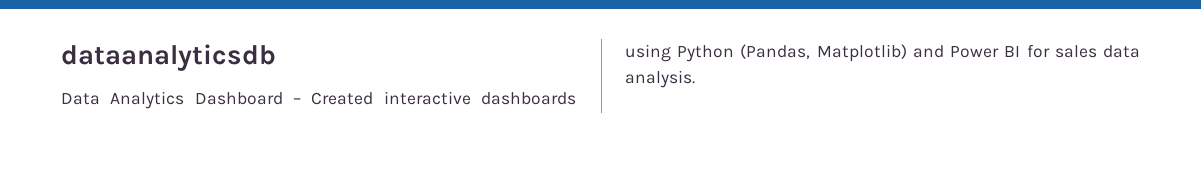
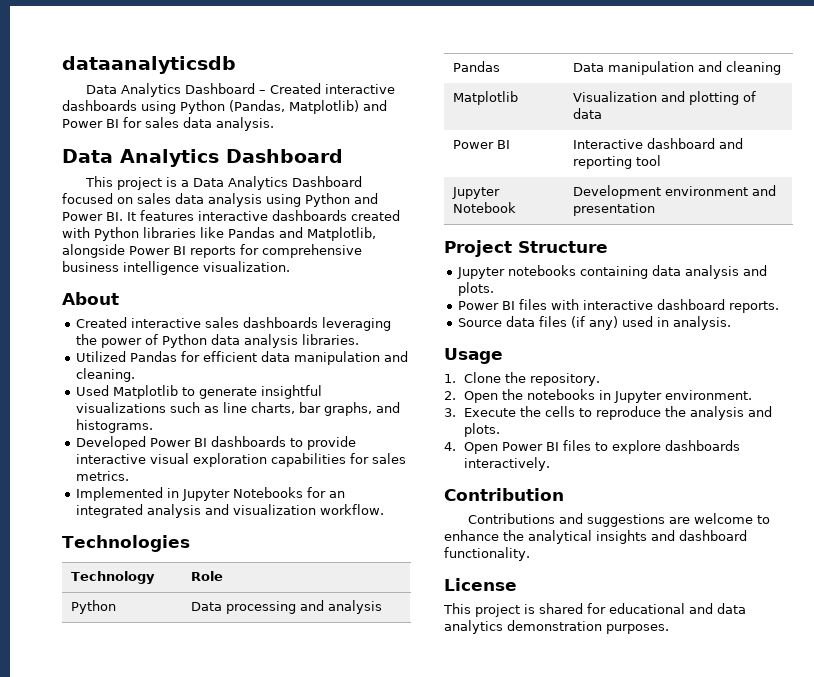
  Data Analytics Dashboard – Created interactive dashboards using Python (Pandas, Matplotlib) and Power BI for sales data analysis.
+ Data Analytics Dashboard
+ This project is a Data Analytics Dashboard focused on sales data analysis using Python and Power BI. It features interactive dashboards created with Python libraries like Pandas and Matplotlib, alongside Power BI reports for comprehensive business intelligence visualization.
+ About
+ Created interactive sales dashboards leveraging the power of Python data analysis libraries.
+ Utilized Pandas for efficient data manipulation and cleaning.
+ Used Matplotlib to generate insightful visualizations such as line charts, bar graphs, and histograms.
+ Developed Power BI dashboards to provide interactive visual exploration capabilities for sales metrics.
+ Implemented in Jupyter Notebooks for an integrated analysis and visualization workflow.
+ Technologies
+ Technology | Role
+ Python | Data processing and analysis
+ Pandas | Data manipulation and cleaning
+ Matplotlib | Visualization and plotting of data
+ Power BI | Interactive dashboard and reporting tool
+ Jupyter Notebook | Development environment and presentation
+ Project Structure
+ Jupyter notebooks containing data analysis and plots.
+ Power BI files with interactive dashboard reports.
+ Source data files (if any) used in analysis.
+ Usage
+ 1. Clone the repository.
+ 2. Open the notebooks in Jupyter environment.
+ 3. Execute the cells to reproduce the analysis and plots.
+ 4. Open Power BI files to explore dashboards interactively.
+ Contribution
+ Contributions and suggestions are welcome to enhance the analytical insights and dashboard functionality.
+ License
+ This project is shared for educational and data analytics demonstration purposes.

